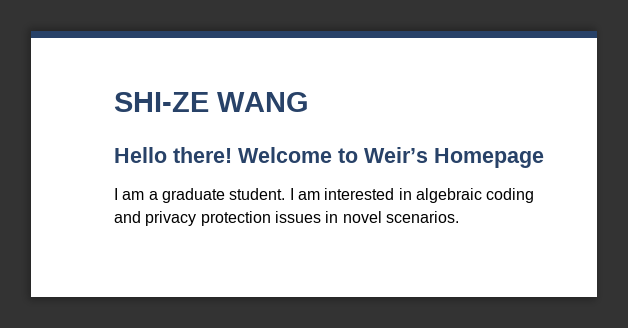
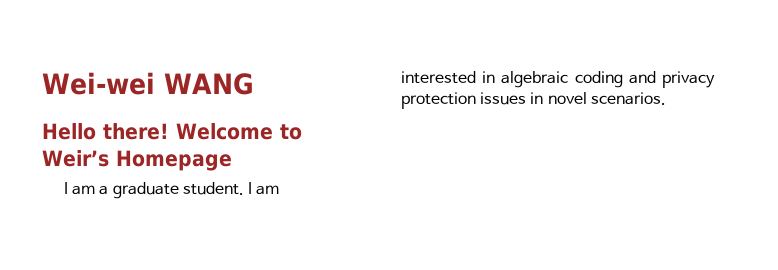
- SHI-ZE WANG
+ Wei-wei WANG

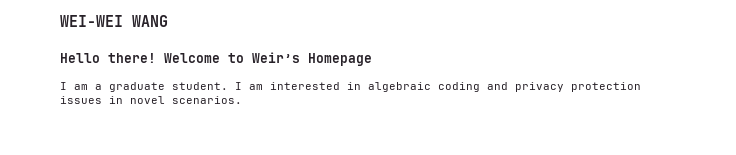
- Wei-wei WANG
+ WEI-WEI WANG

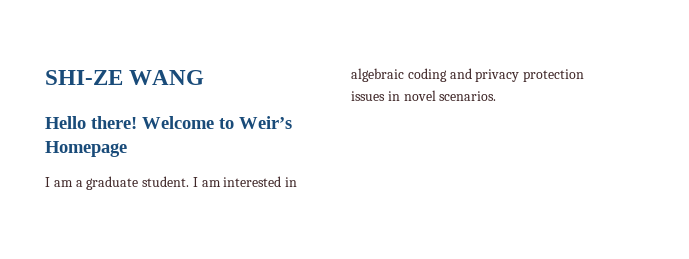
- WEI-WEI WANG
+ SHI-ZE WANG

